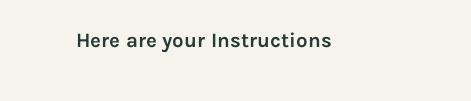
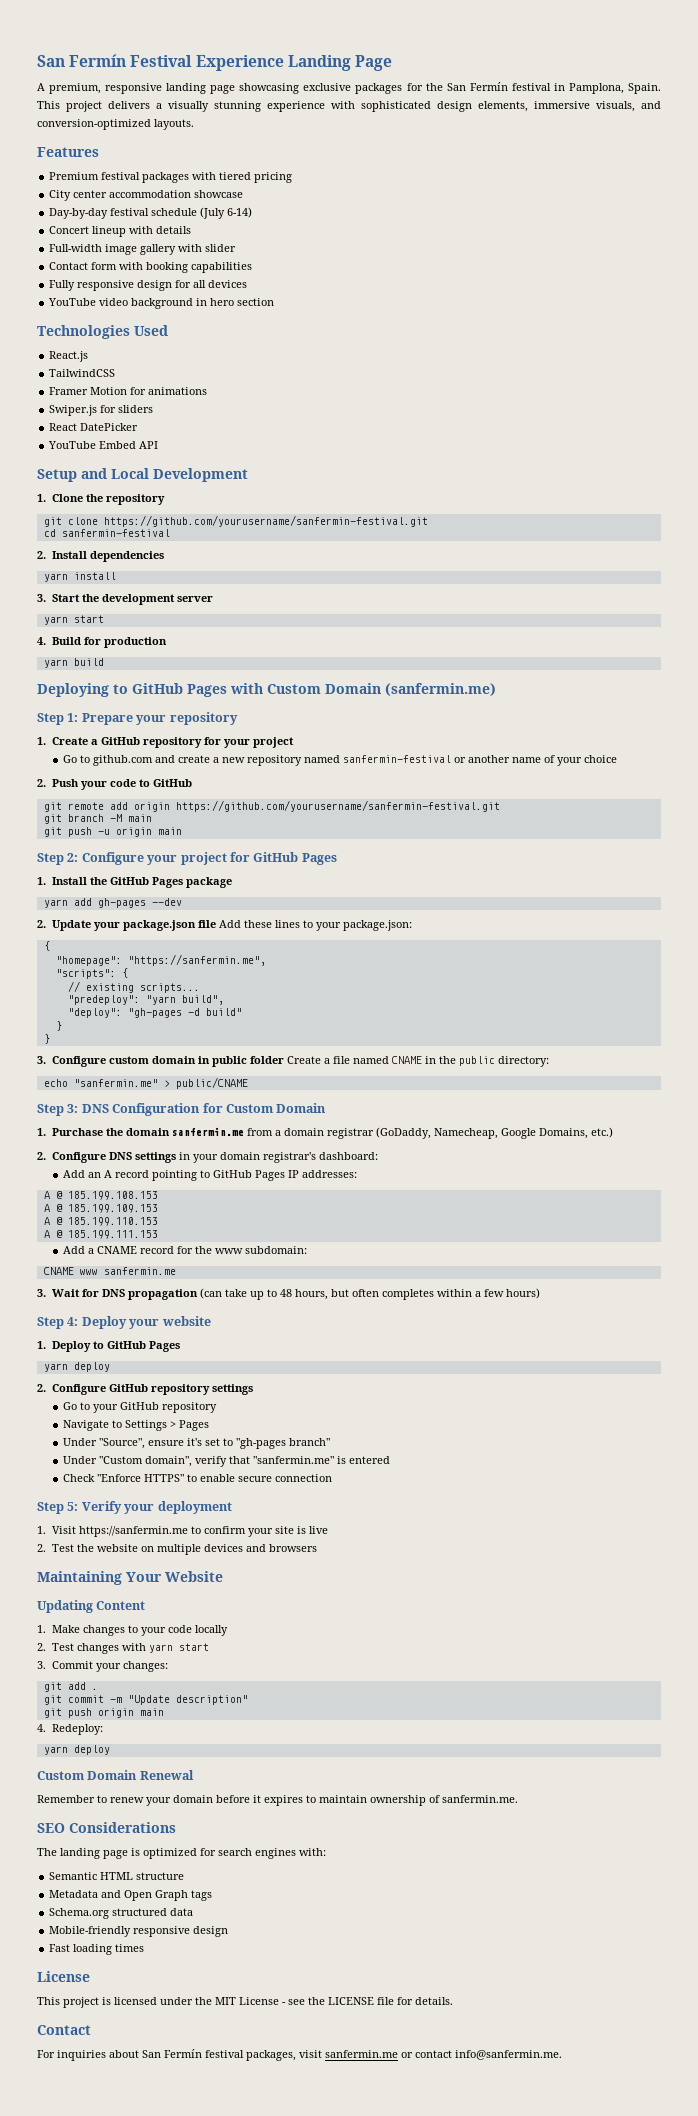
- Here are your Instructions
+ San Fermín Festival Experience Landing Page
+ A premium, responsive landing page showcasing exclusive packages for the San Fermín festival in Pamplona, Spain. This project delivers a visually stunning experience with sophisticated design elements, immersive visuals, and conversion-optimized layouts.
+ Features
+ Premium festival packages with tiered pricing
+ City center accommodation showcase
+ Day-by-day festival schedule (July 6-14)
+ Concert lineup with details
+ Full-width image gallery with slider
+ Contact form with booking capabilities
+ Fully responsive design for all devices
+ YouTube video background in hero section
+ Technologies Used
+ React.js
+ TailwindCSS
+ Framer Motion for animations
+ Swiper.js for sliders
+ React DatePicker
+ YouTube Embed API
+ Setup and Local Development
+ 1. Clone the repository
+ git clone https://github.com/yourusername/sanfermin-festival.git
+ cd sanfermin-festival
+ 2. Install dependencies
+ yarn install
+ 3. Start the development server
+ yarn start
+ 4. Build for production
+ yarn build
+ Deploying to GitHub Pages with Custom Domain (sanfermin.me)
+ Step 1: Prepare your repository
+ 1. Create a GitHub repository for your project
+ Go to github.com and create a new repository named sanfermin-festival or another name of your choice
+ 2. Push your code to GitHub
+ git remote add origin https://github.com/yourusername/sanfermin-festival.git
+ git branch -M main
+ git push -u origin main
+ Step 2: Configure your project for GitHub Pages
+ 1. Install the GitHub Pages package
+ yarn add gh-pages --dev
+ 2. Update your package.json file Add these lines to your package.json:
+ {
+ "homepage": "https://sanfermin.me",
+ "scripts": {
+ // existing scripts...
+ "predeploy": "yarn build",
+ "deploy": "gh-pages -d build"
+ }
+ }
+ 3. Configure custom domain in public folder Create a file named CNAME in the public directory:
+ echo "sanfermin.me" > public/CNAME
+ Step 3: DNS Configuration for Custom Domain
+ 1. Purchase the domain sanfermin.me from a domain registrar (GoDaddy, Namecheap, Google Domains, etc.)
+ 2. Configure DNS settings in your domain registrar's dashboard:
+ Add an A record pointing to GitHub Pages IP addresses:
+ A @ 185.199.108.153
+ A @ 185.199.109.153
+ A @ 185.199.110.153
+ A @ 185.199.111.153
+ Add a CNAME record for the www subdomain:
+ CNAME www sanfermin.me
+ 3. Wait for DNS propagation (can take up to 48 hours, but often completes within a few hours)
+ Step 4: Deploy your website
+ 1. Deploy to GitHub Pages
+ yarn deploy
+ 2. Configure GitHub repository settings
+ Go to your GitHub repository
+ Navigate to Settings > Pages
+ Under "Source", ensure it's set to "gh-pages branch"
+ Under "Custom domain", verify that "sanfermin.me" is entered
+ Check "Enforce HTTPS" to enable secure connection
+ Step 5: Verify your deployment
+ 1. Visit https://sanfermin.me to confirm your site is live
+ 2. Test the website on multiple devices and browsers
+ Maintaining Your Website
+ Updating Content
+ 1. Make changes to your code locally
+ 2. Test changes with yarn start
+ 3. Commit your changes:
+ git add .
+ git commit -m "Update description"
+ git push origin main
+ 4. Redeploy:
+ yarn deploy
+ Custom Domain Renewal
+ Remember to renew your domain before it expires to maintain ownership of sanfermin.me.
+ SEO Considerations
+ The landing page is optimized for search engines with:
+ Semantic HTML structure
+ Metadata and Open Graph tags
+ Schema.org structured data
+ Mobile-friendly responsive design
+ Fast loading times
+ License
+ This project is licensed under the MIT License - see the LICENSE file for details.
+ Contact
+ For inquiries about San Fermín festival packages, visit sanfermin.me or contact info@sanfermin.me.

